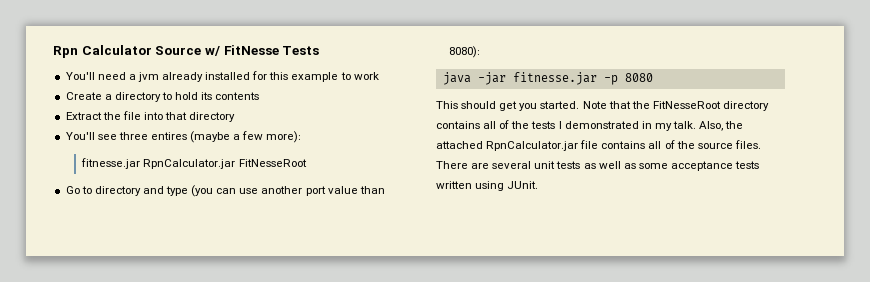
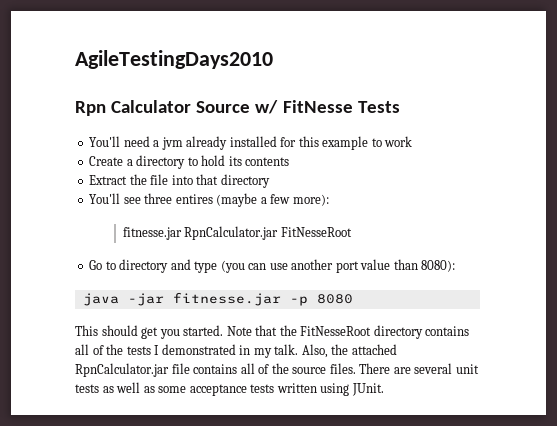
+ AgileTestingDays2010

